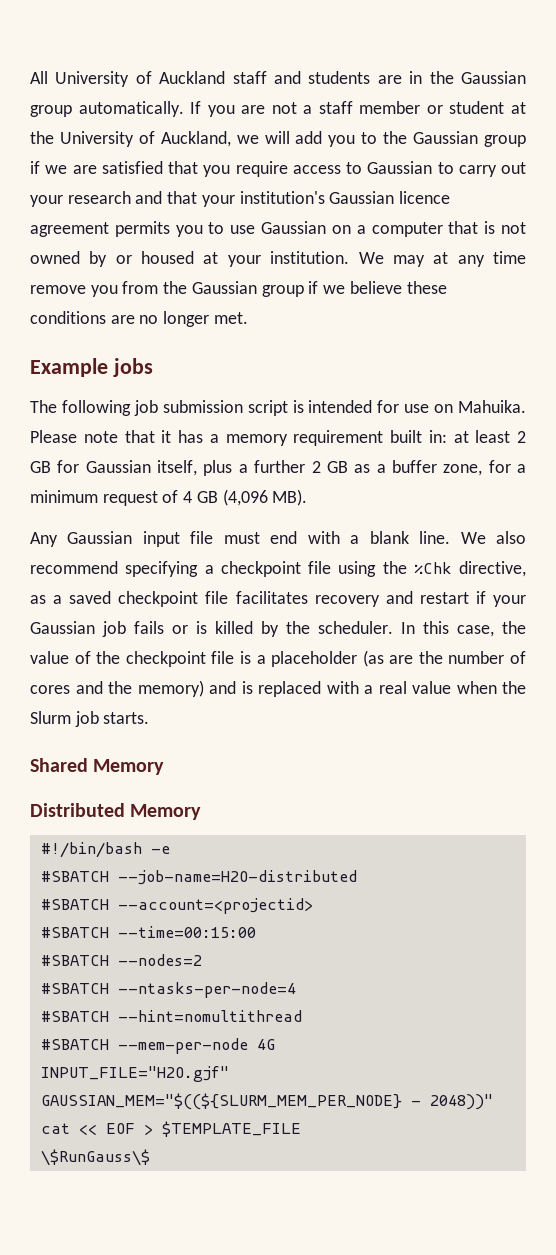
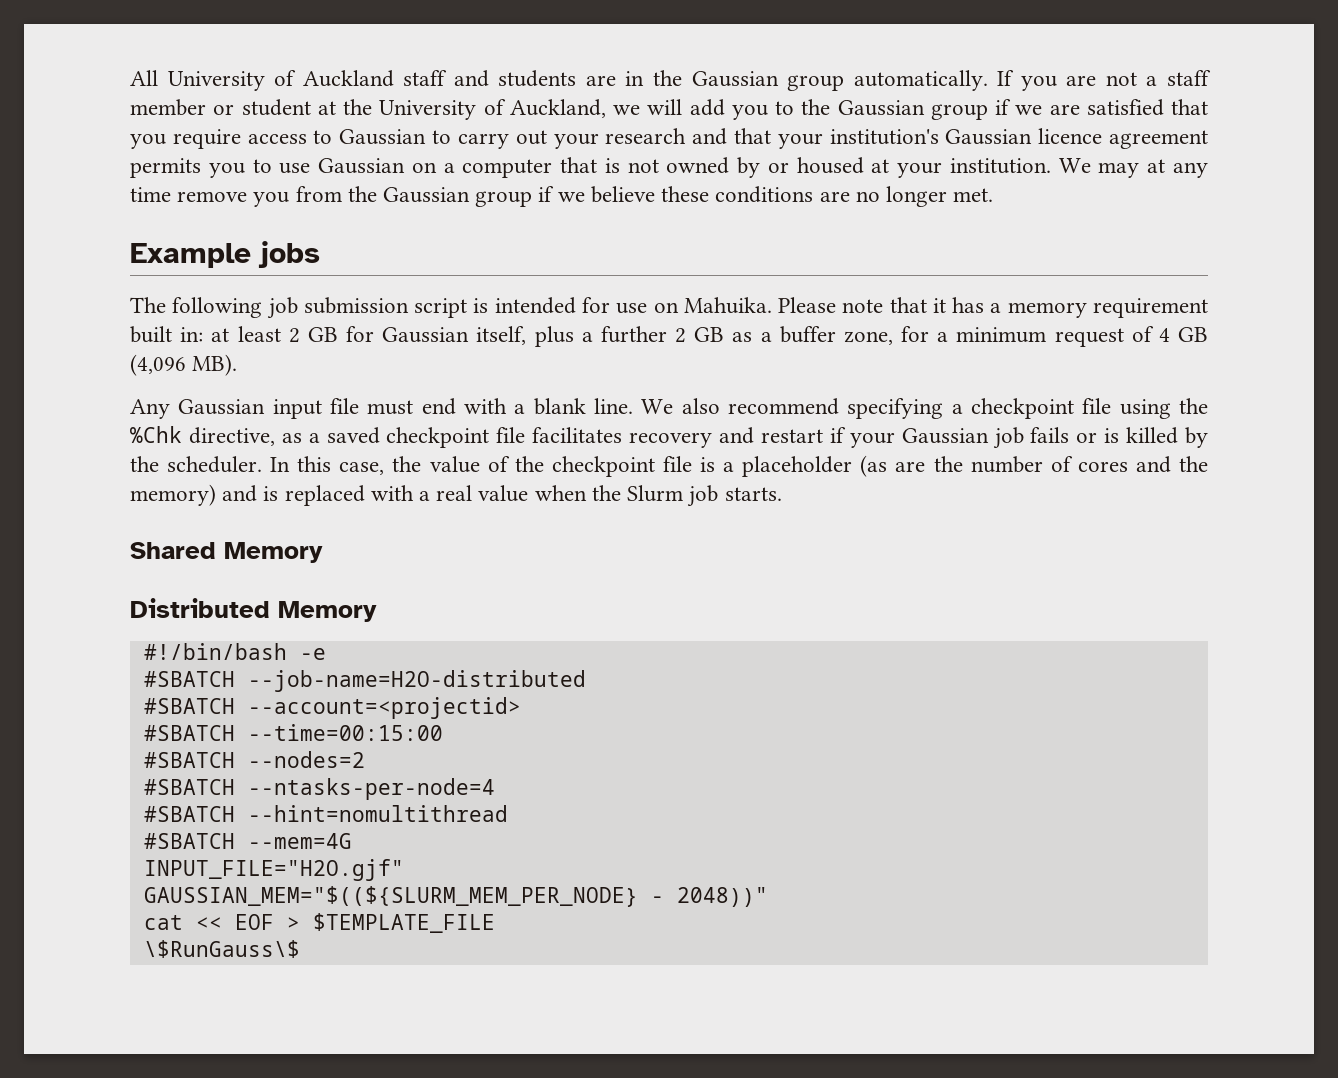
- #SBATCH --mem-per-node 4G
+ #SBATCH --mem=4G

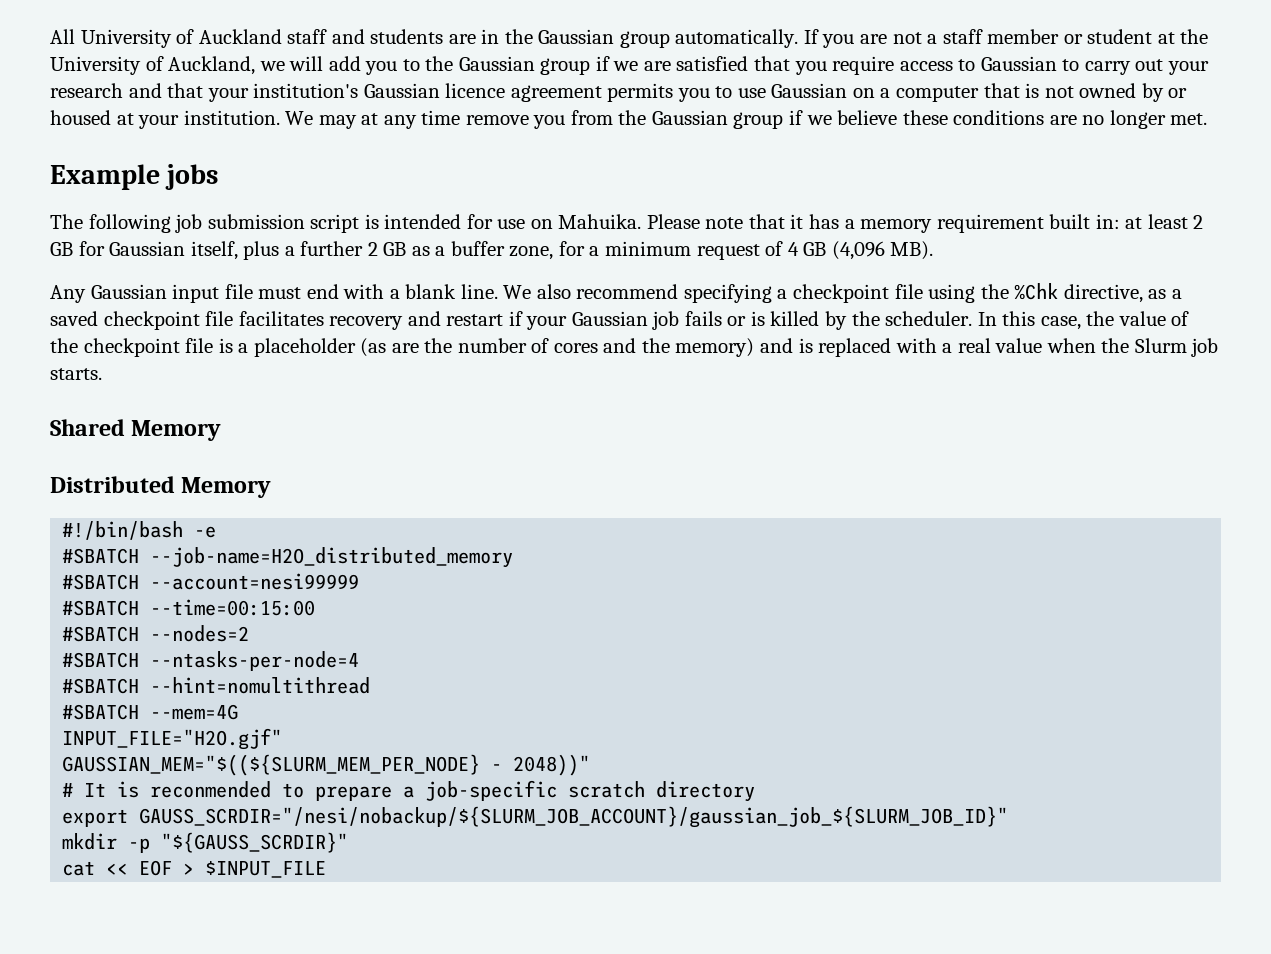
- #SBATCH --job-name=H2O-distributed
- #SBATCH --account=<projectid>
+ #SBATCH --job-name=H2O_distributed_memory
+ #SBATCH --account=nesi99999
+ # It is reconmended to prepare a job-specific scratch directory
+ export GAUSS_SCRDIR="/nesi/nobackup/${SLURM_JOB_ACCOUNT}/gaussian_job_${SLURM_JOB_ID}"
+ mkdir -p "${GAUSS_SCRDIR}"
- cat << EOF > $TEMPLATE_FILE
- \$RunGauss\$
+ cat << EOF > $INPUT_FILE

